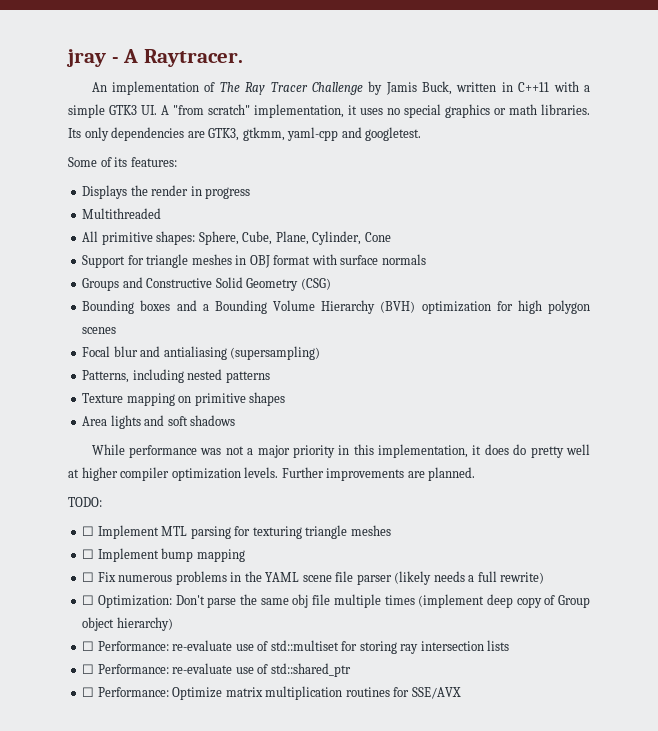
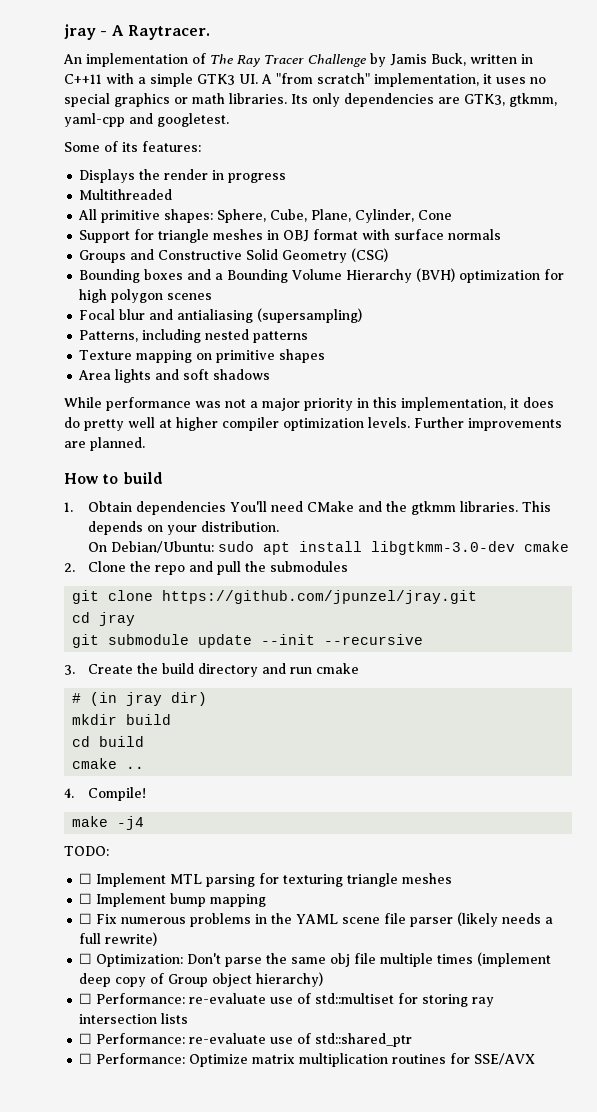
+ How to build
+ 1. Obtain dependencies You'll need CMake and the gtkmm libraries. This depends on your distribution.
+ On Debian/Ubuntu: sudo apt install libgtkmm-3.0-dev cmake
+ 2. Clone the repo and pull the submodules
+ git clone https://github.com/jpunzel/jray.git
+ cd jray
+ git submodule update --init --recursive
+ 3. Create the build directory and run cmake
+ # (in jray dir)
+ mkdir build
+ cd build
+ cmake ..
+ 4. Compile!
+ make -j4

